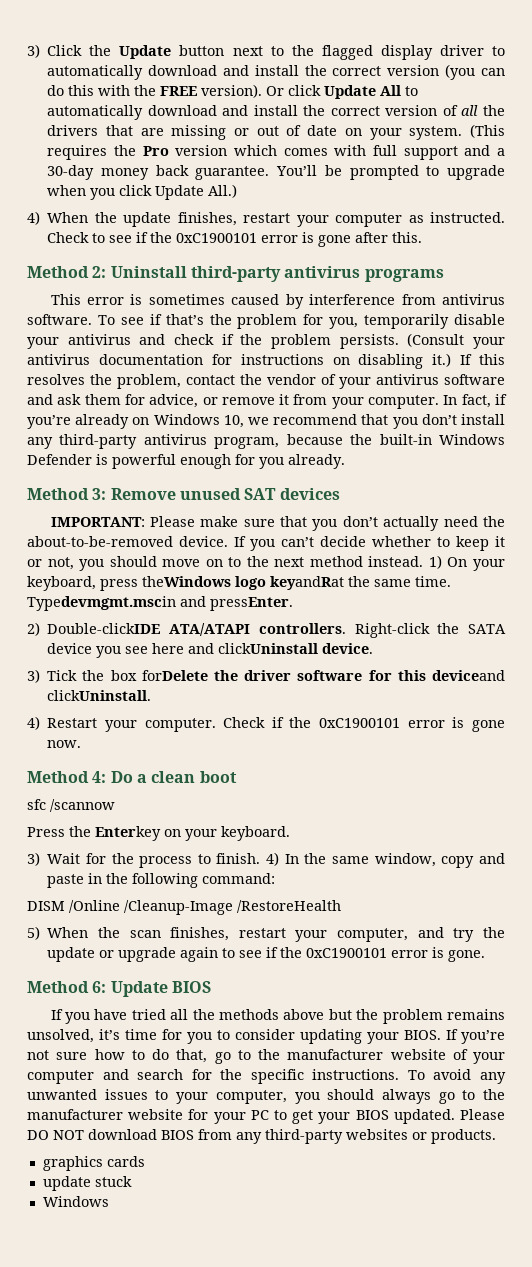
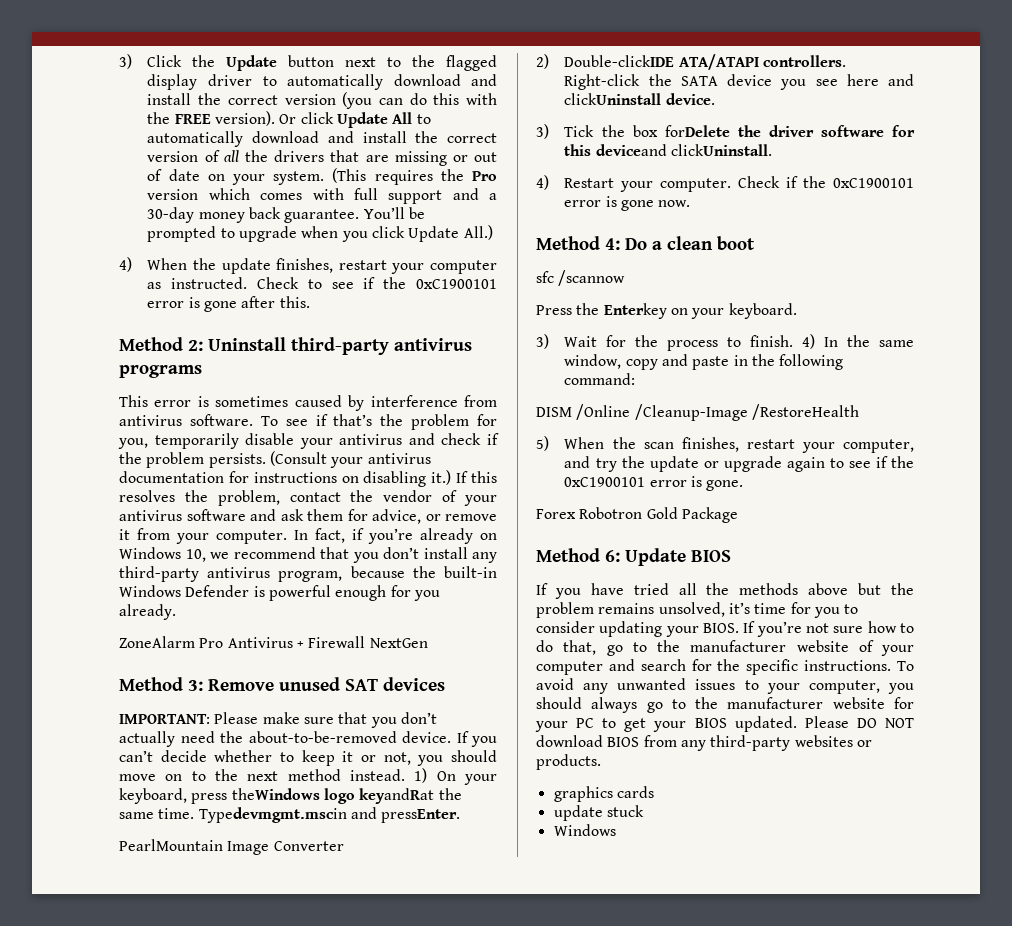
+ ZoneAlarm Pro Antivirus + Firewall NextGen
+ PearlMountain Image Converter
+ Forex Robotron Gold Package

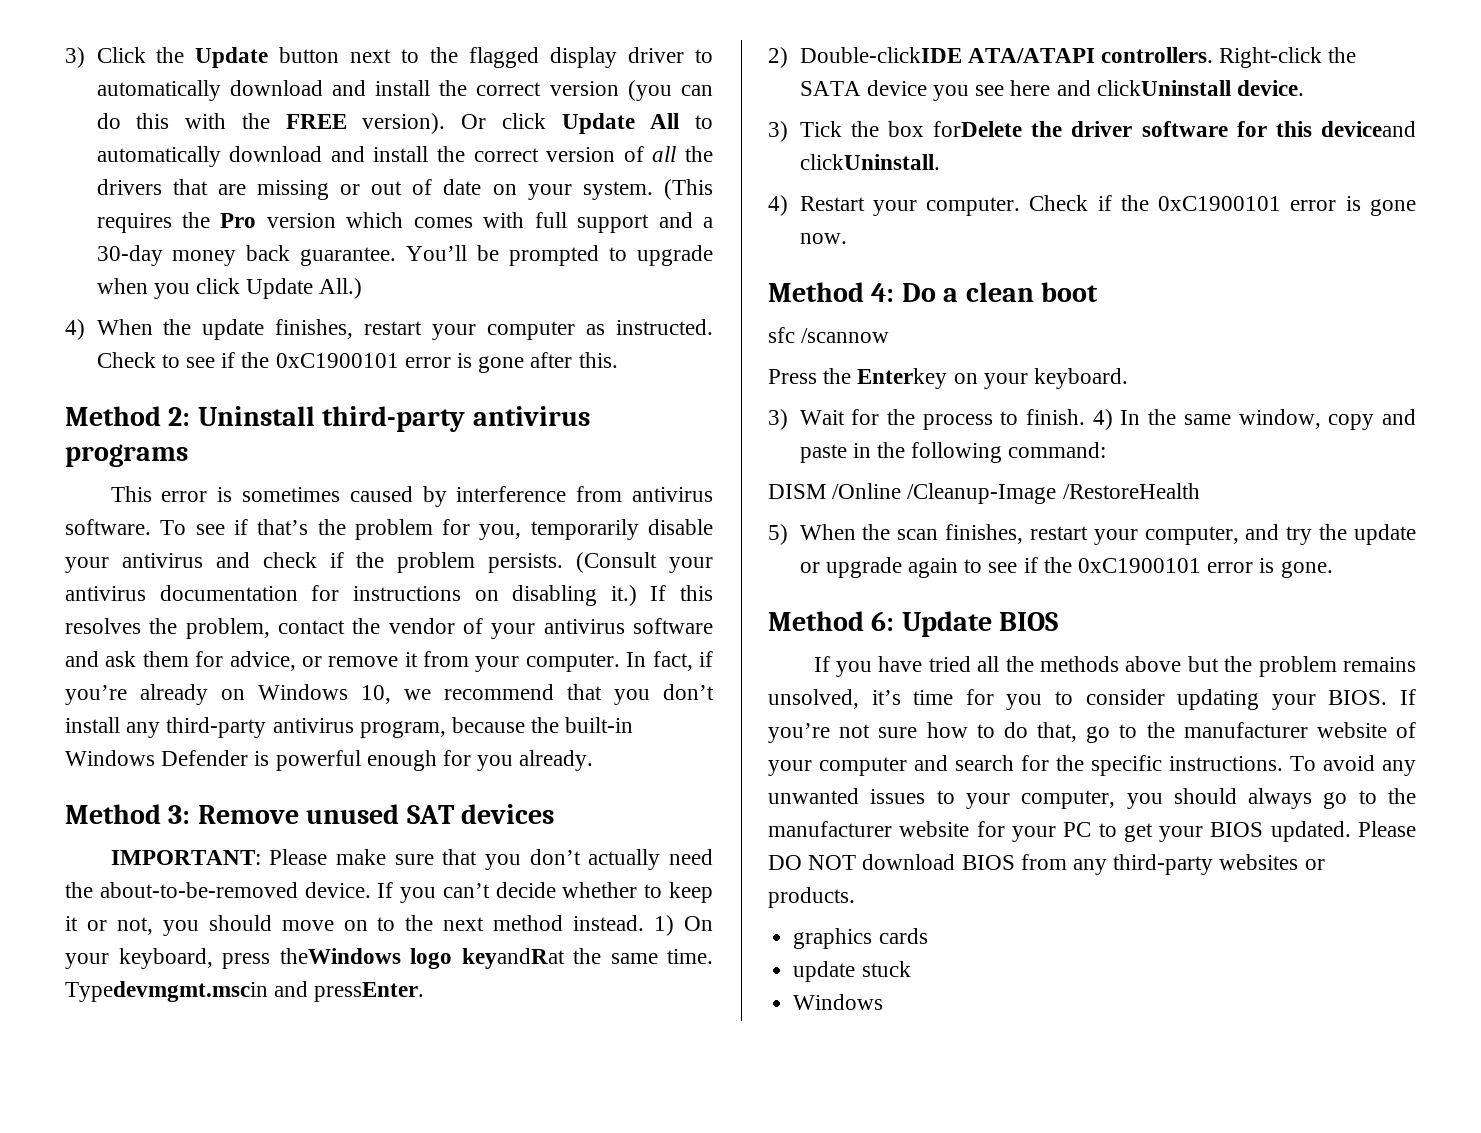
- ZoneAlarm Pro Antivirus + Firewall NextGen
- PearlMountain Image Converter
- Forex Robotron Gold Package

